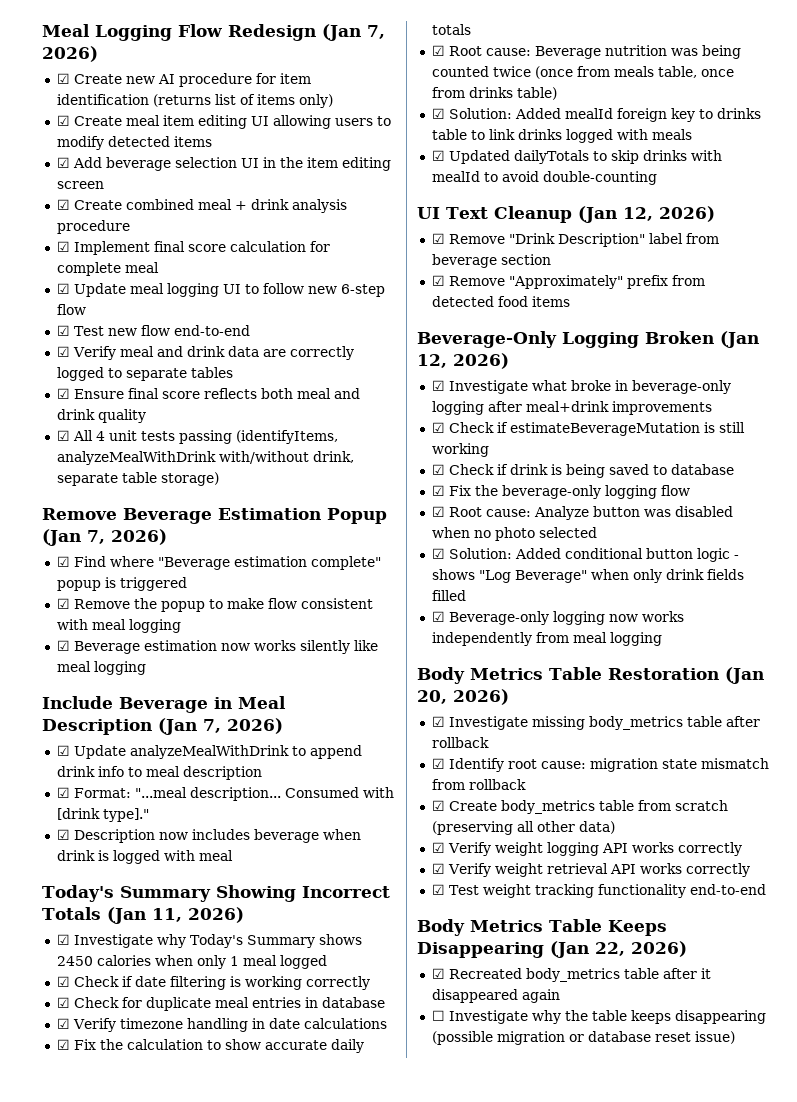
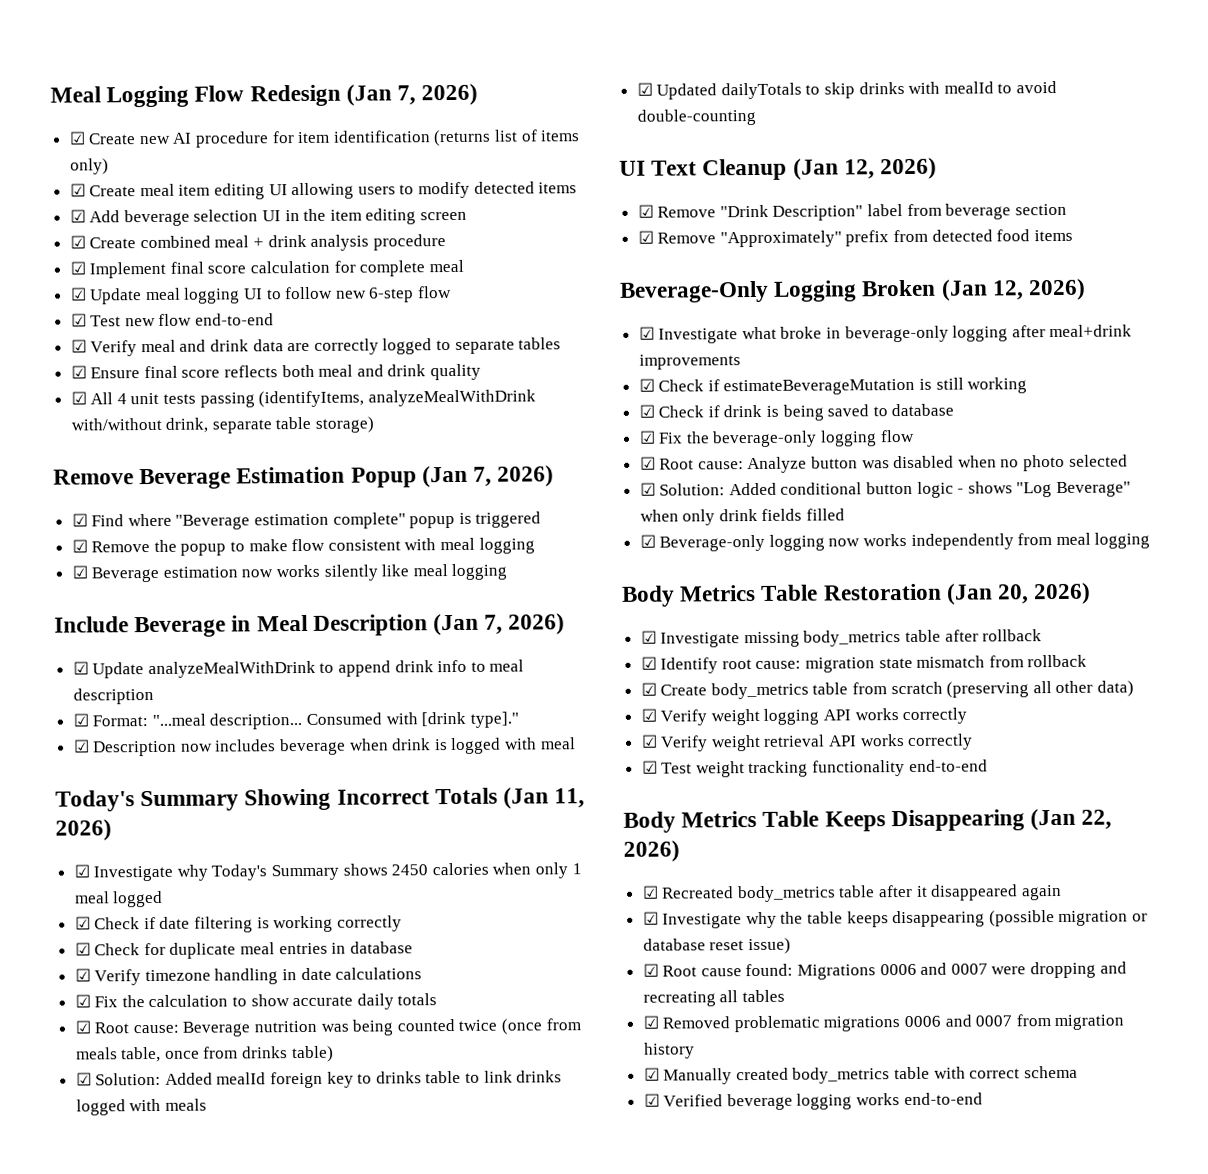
- ☐ Investigate why the table keeps disappearing (possible migration or database reset issue)
+ ☑ Investigate why the table keeps disappearing (possible migration or database reset issue)
+ ☑ Root cause found: Migrations 0006 and 0007 were dropping and recreating all tables
+ ☑ Removed problematic migrations 0006 and 0007 from migration history
+ ☑ Manually created body_metrics table with correct schema
+ ☑ Verified beverage logging works end-to-end

